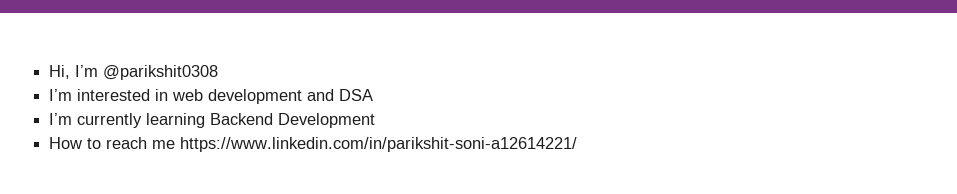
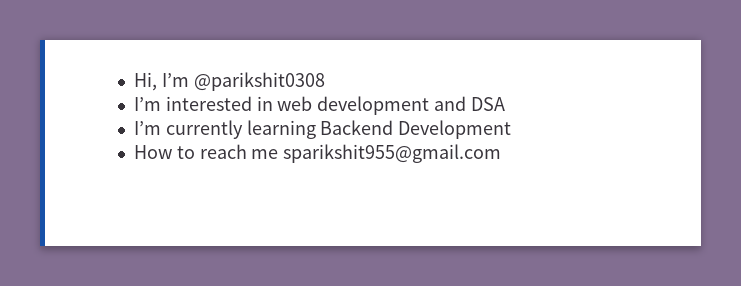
- How to reach me https://www.linkedin.com/in/parikshit-soni-a12614221/
+ How to reach me sparikshit955@gmail.com

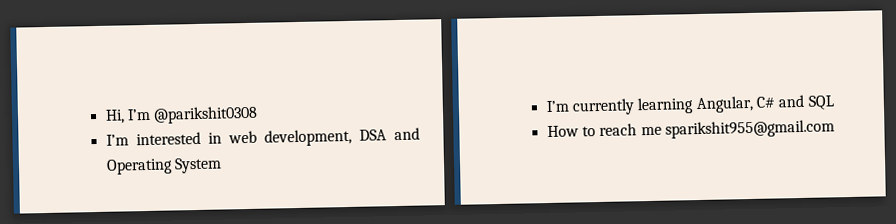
- I’m interested in web development and DSA
+ I’m interested in web development, DSA and Operating System
- I’m currently learning Backend Development
+ I’m currently learning Angular, C# and SQL

